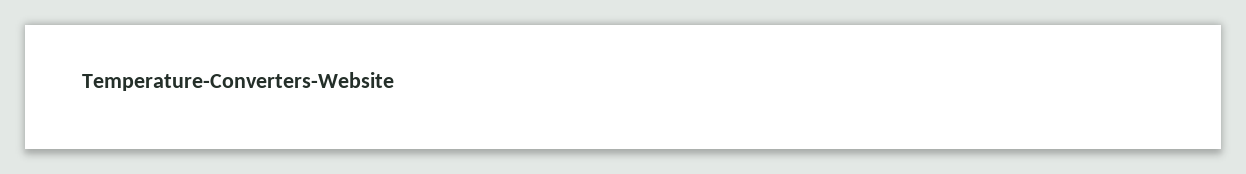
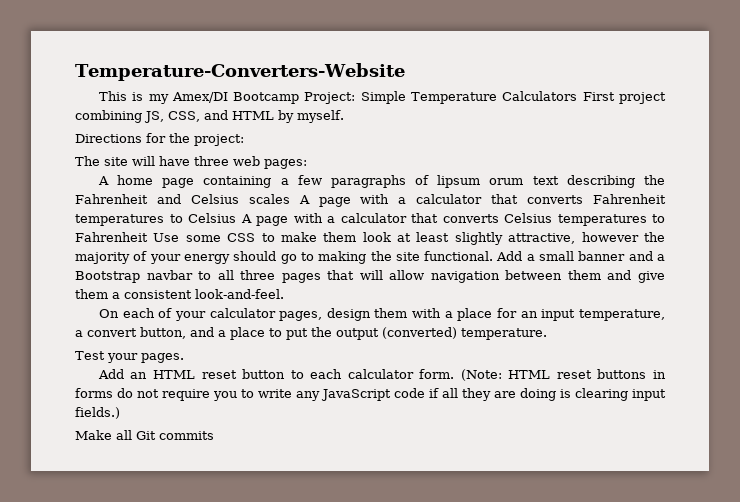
+ This is my Amex/DI Bootcamp Project: Simple Temperature Calculators First project combining JS, CSS, and HTML by myself.
+ Directions for the project:
+ The site will have three web pages:
+ A home page containing a few paragraphs of lipsum orum text describing the Fahrenheit and Celsius scales A page with a calculator that converts Fahrenheit temperatures to Celsius A page with a calculator that converts Celsius temperatures to Fahrenheit Use some CSS to make them look at least slightly attractive, however the majority of your energy should go to making the site functional. Add a small banner and a Bootstrap navbar to all three pages that will allow navigation between them and give them a consistent look-and-feel.
+ On each of your calculator pages, design them with a place for an input temperature, a convert button, and a place to put the output (converted) temperature.
+ Test your pages.
+ Add an HTML reset button to each calculator form. (Note: HTML reset buttons in forms do not require you to write any JavaScript code if all they are doing is clearing input fields.)
+ Make all Git commits

